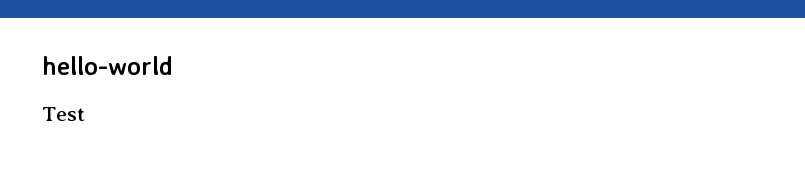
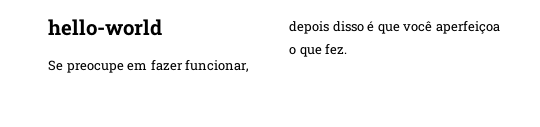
- Test
+ Se preocupe em fazer funcionar, depois disso é que você aperfeiçoa o que fez.

